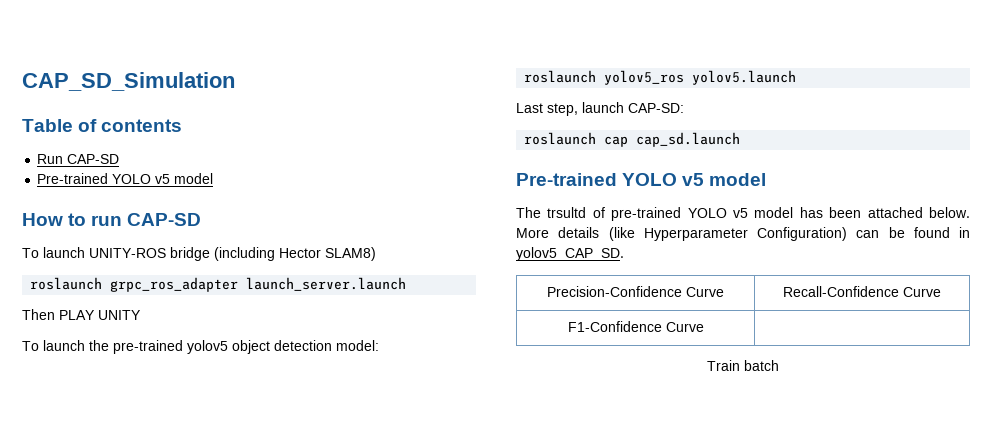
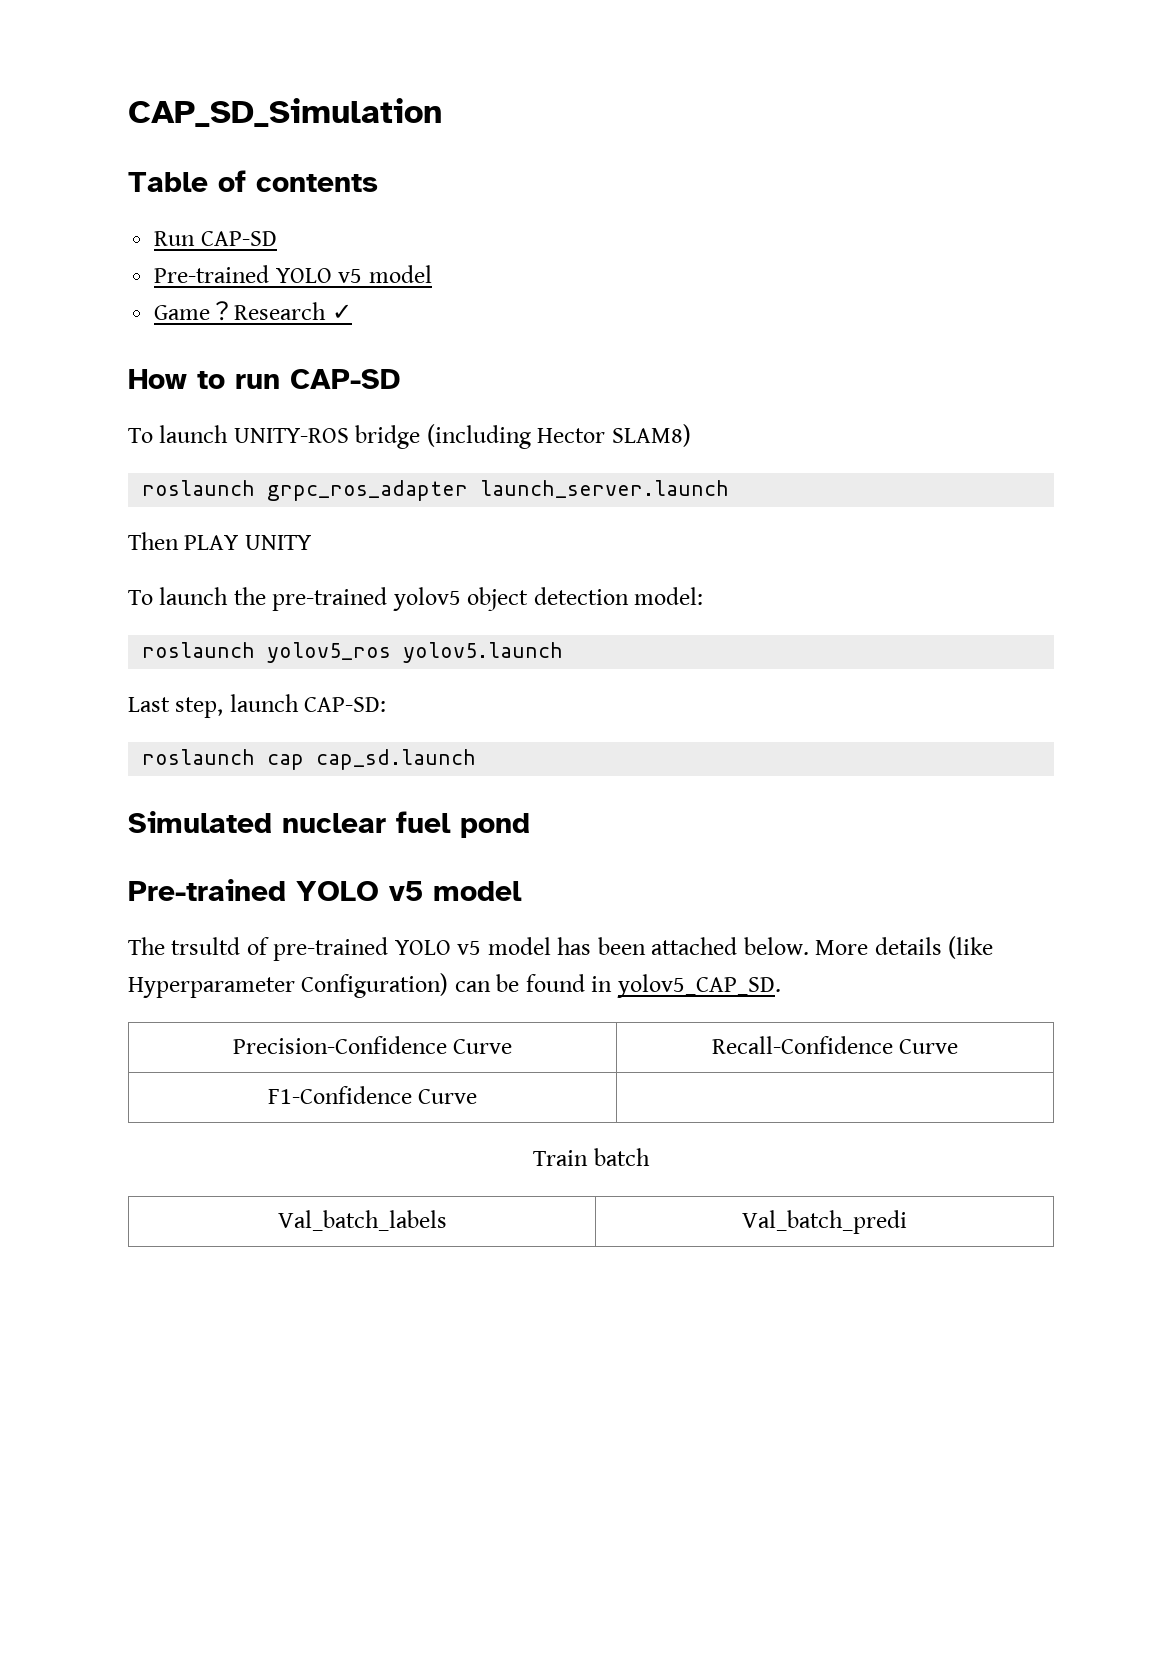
+ Game？Research ✓
+ Simulated nuclear fuel pond
+ Val_batch_labels | Val_batch_predi

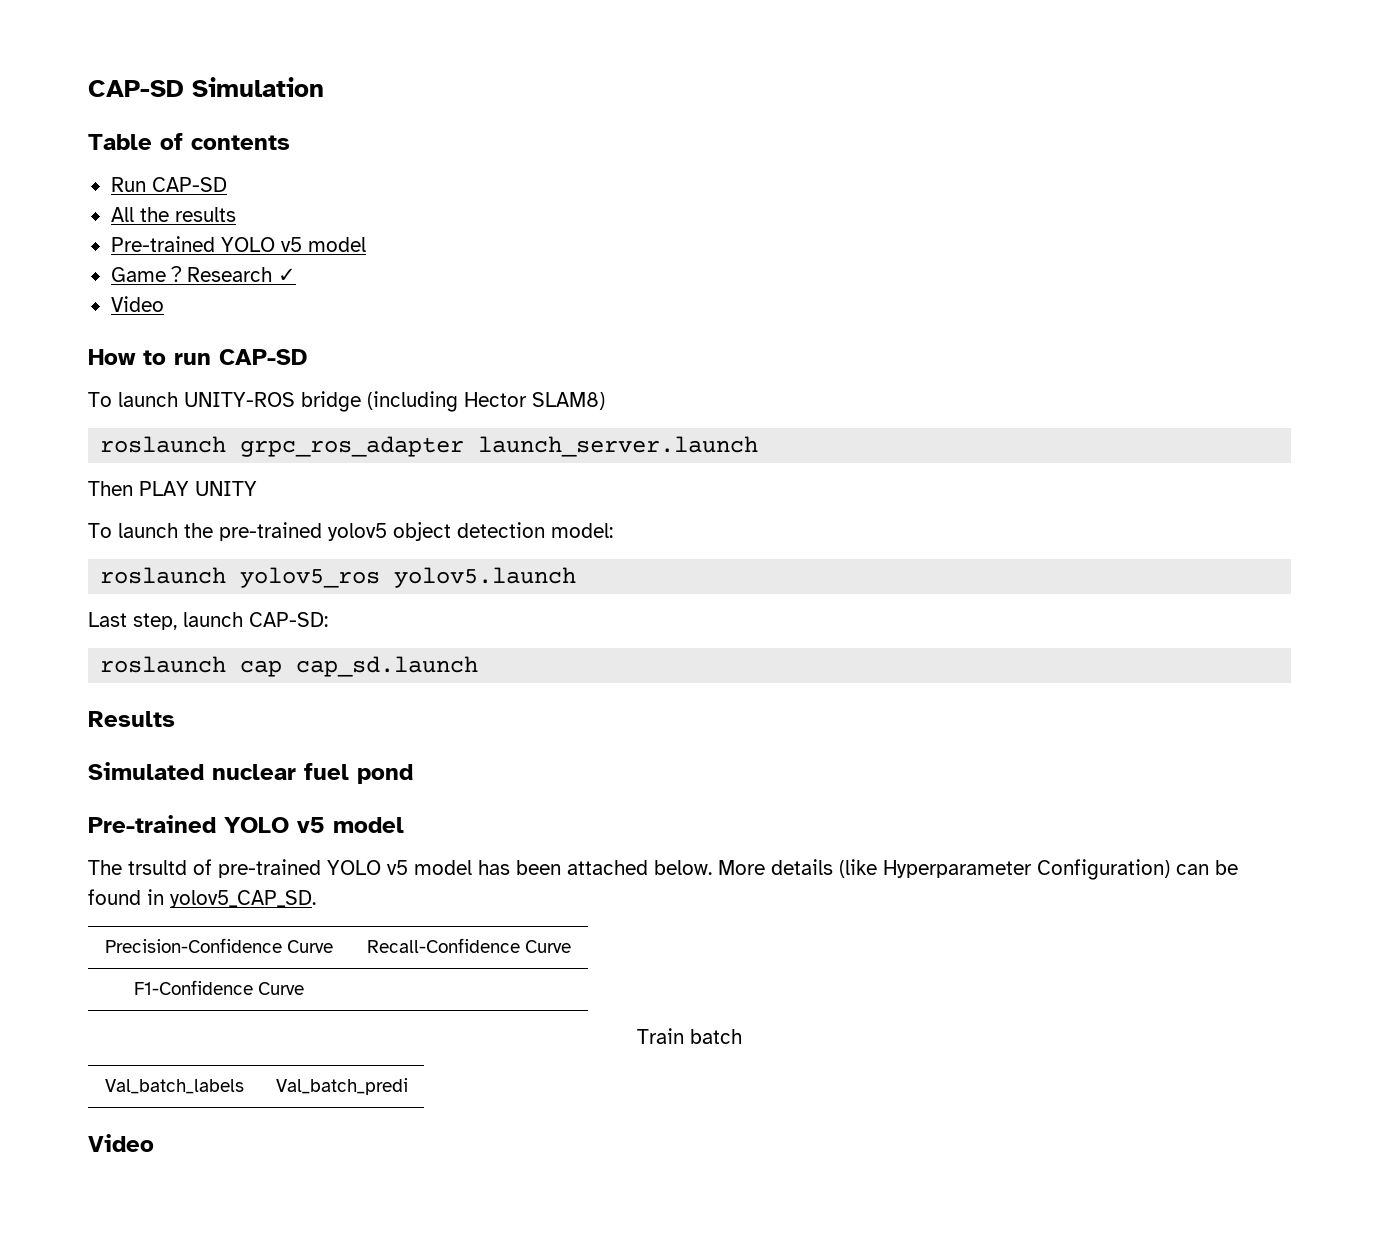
- CAP_SD_Simulation
+ CAP-SD Simulation
+ All the results
  Research ✓
+ Video
+ Results
  Val_batch_labels | Val_batch_predi
+ Video

